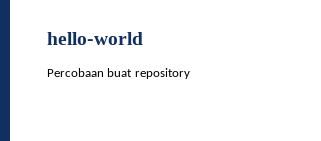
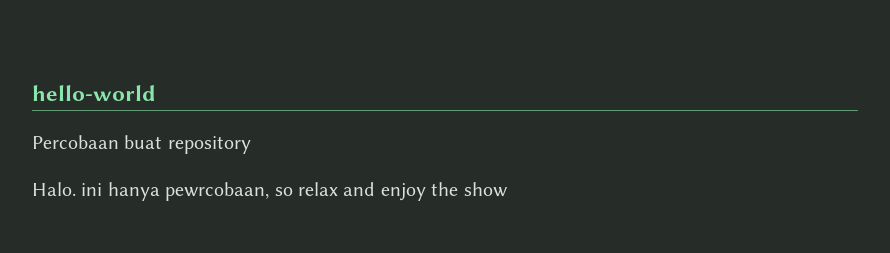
+ Halo. ini hanya pewrcobaan, so relax and enjoy the show

